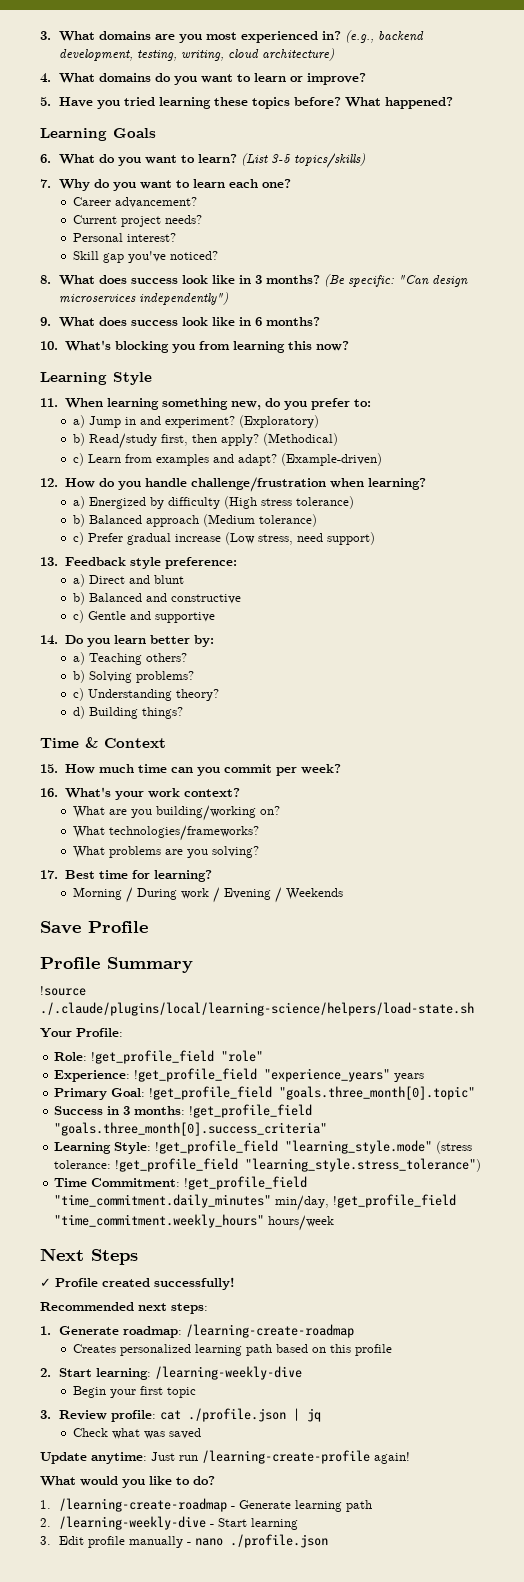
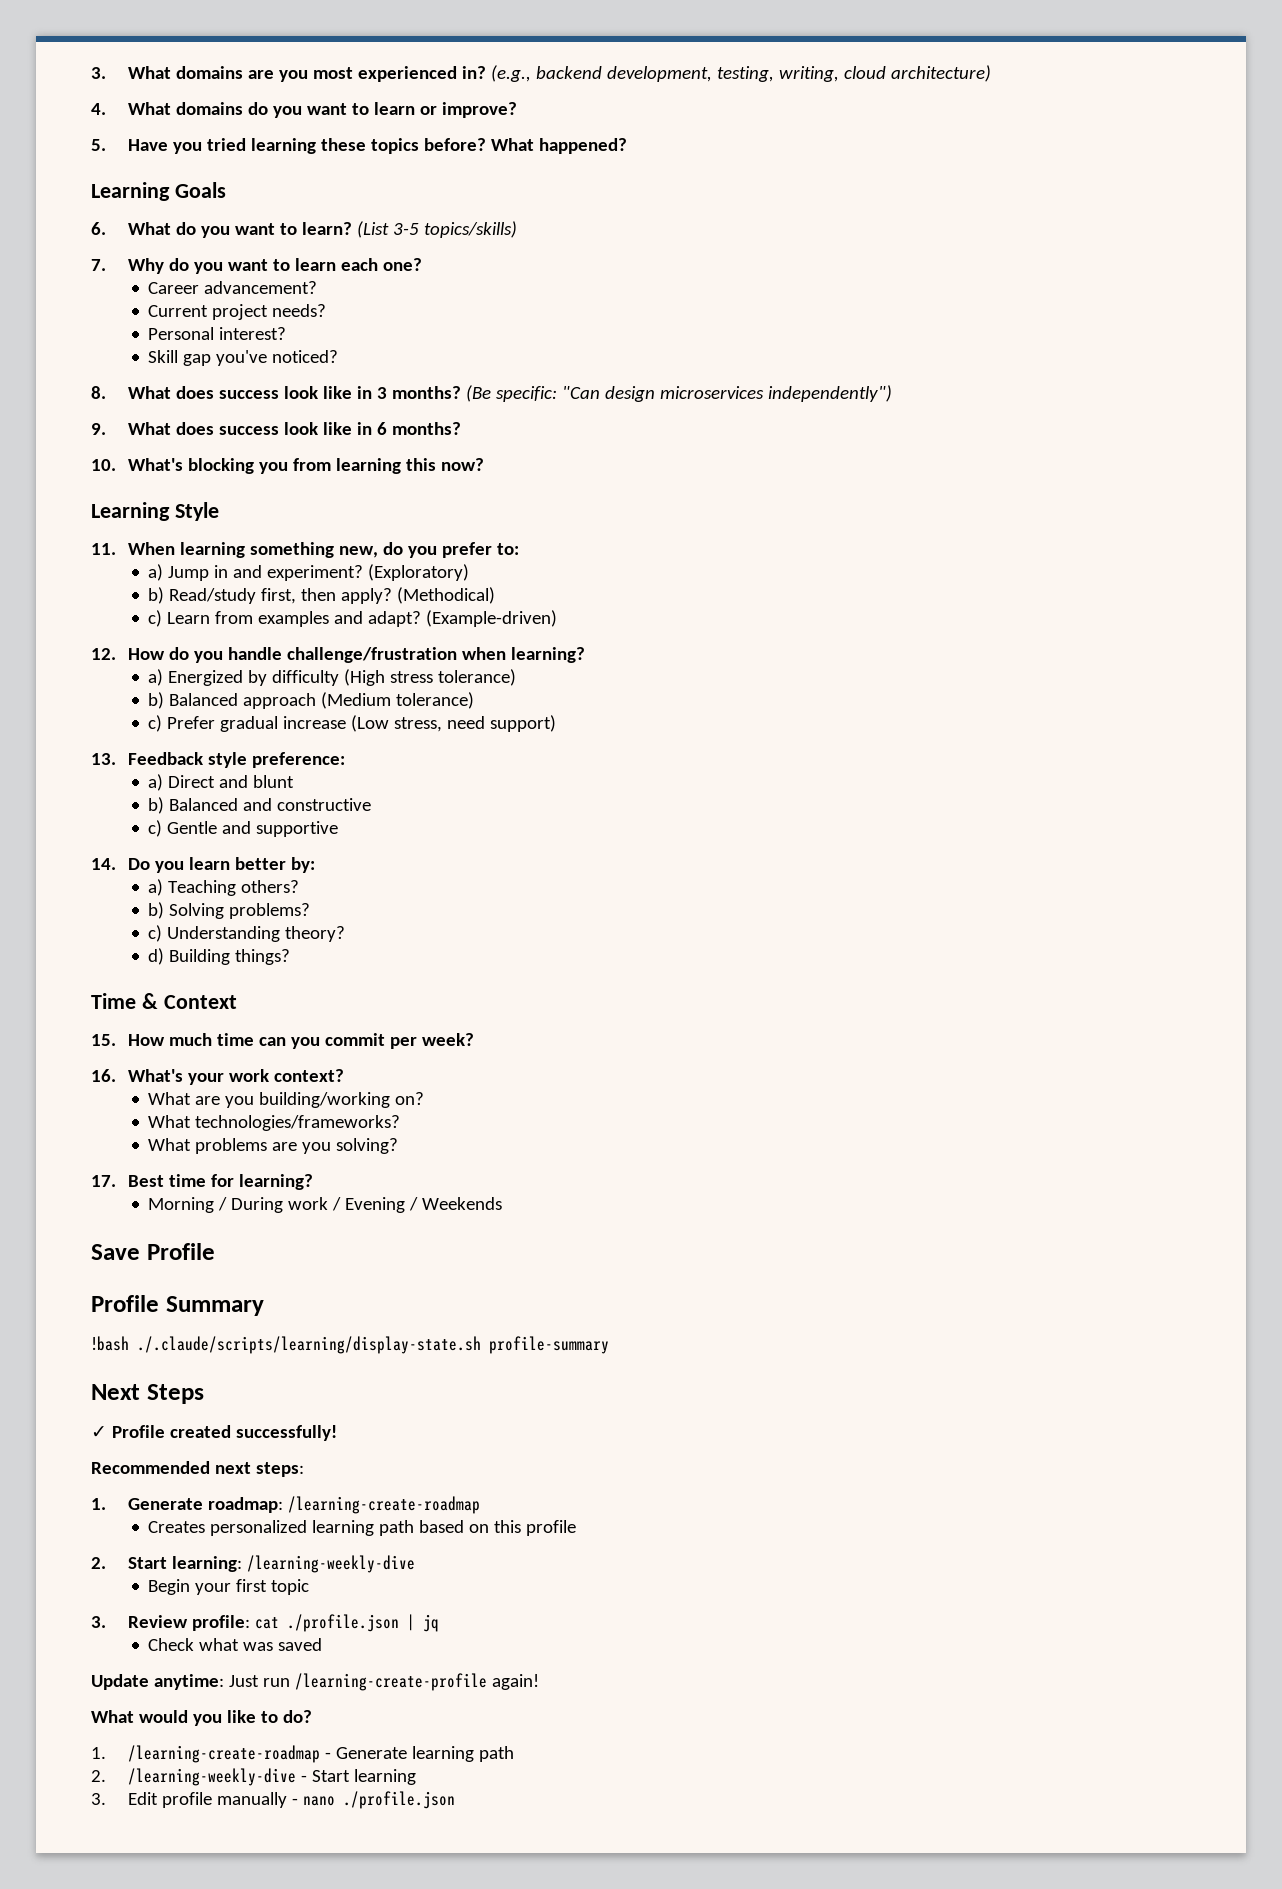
- !source ./.claude/plugins/local/learning-science/helpers/load-state.sh
- Your Profile:
- Role: !get_profile_field "role"
- Experience: !get_profile_field "experience_years" years
- Primary Goal: !get_profile_field "goals.three_month[0].topic"
- Success in 3 months: !get_profile_field "goals.three_month[0].success_criteria"
- Learning Style: !get_profile_field "learning_style.mode" (stress tolerance: !get_profile_field "learning_style.stress_tolerance")
- Time Commitment: !get_profile_field "time_commitment.daily_minutes" min/day, !get_profile_field "time_commitment.weekly_hours" hours/week
+ !bash ./.claude/scripts/learning/display-state.sh profile-summary

